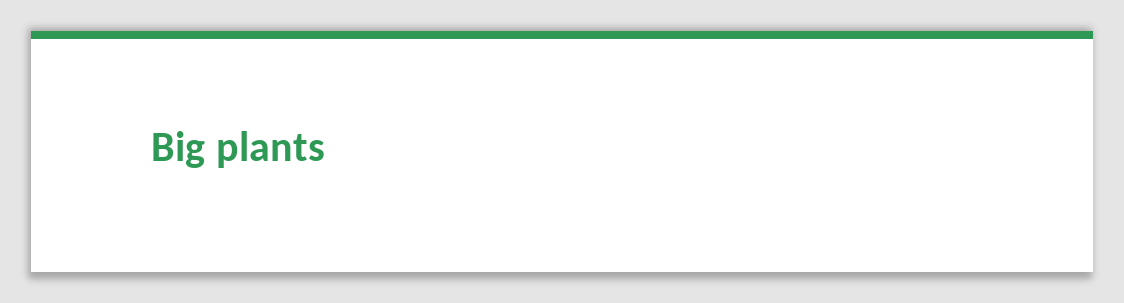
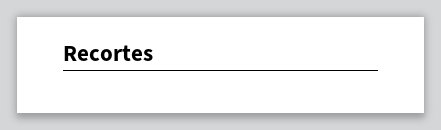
- Big plants
+ Recortes

